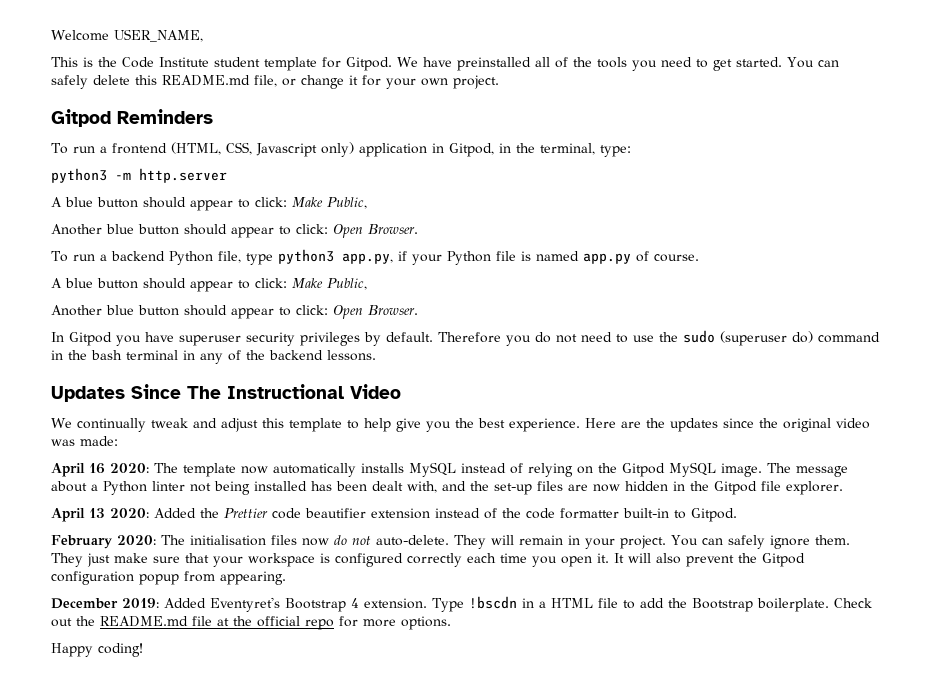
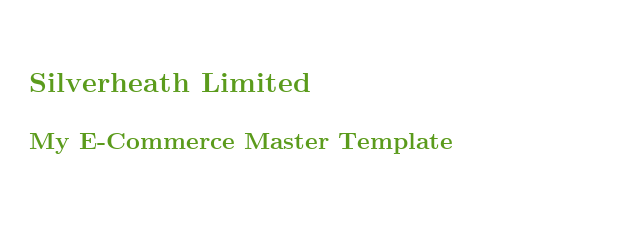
- Welcome USER_NAME,
- This is the Code Institute student template for Gitpod. We have preinstalled all of the tools you need to get started. You can safely delete this README.md file, or change it for your own project.
- Gitpod Reminders
- To run a frontend (HTML, CSS, Javascript only) application in Gitpod, in the terminal, type:
- python3 -m http.server
- A blue button should appear to click: Make Public,
- Another blue button should appear to click: Open Browser.
- To run a backend Python file, type python3 app.py, if your Python file is named app.py of course.
- A blue button should appear to click: Make Public,
- Another blue button should appear to click: Open Browser.
- In Gitpod you have superuser security privileges by default. Therefore you do not need to use the sudo (superuser do) command in the bash terminal in any of the backend lessons.
- Updates Since The Instructional Video
- We continually tweak and adjust this template to help give you the best experience. Here are the updates since the original video was made:
- April 16 2020: The template now automatically installs MySQL instead of relying on the Gitpod MySQL image. The message about a Python linter not being installed has been dealt with, and the set-up files are now hidden in the Gitpod file explorer.
- April 13 2020: Added the Prettier code beautifier extension instead of the code formatter built-in to Gitpod.
- February 2020: The initialisation files now do not auto-delete. They will remain in your project. You can safely ignore them. They just make sure that your workspace is configured correctly each time you open it. It will also prevent the Gitpod configuration popup from appearing.
- December 2019: Added Eventyret's Bootstrap 4 extension. Type !bscdn in a HTML file to add the Bootstrap boilerplate. Check out the README.md file at the official repo for more options.
- Happy coding!
+ Silverheath Limited
+ My E-Commerce Master Template

